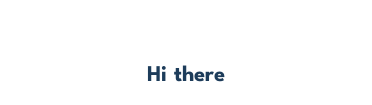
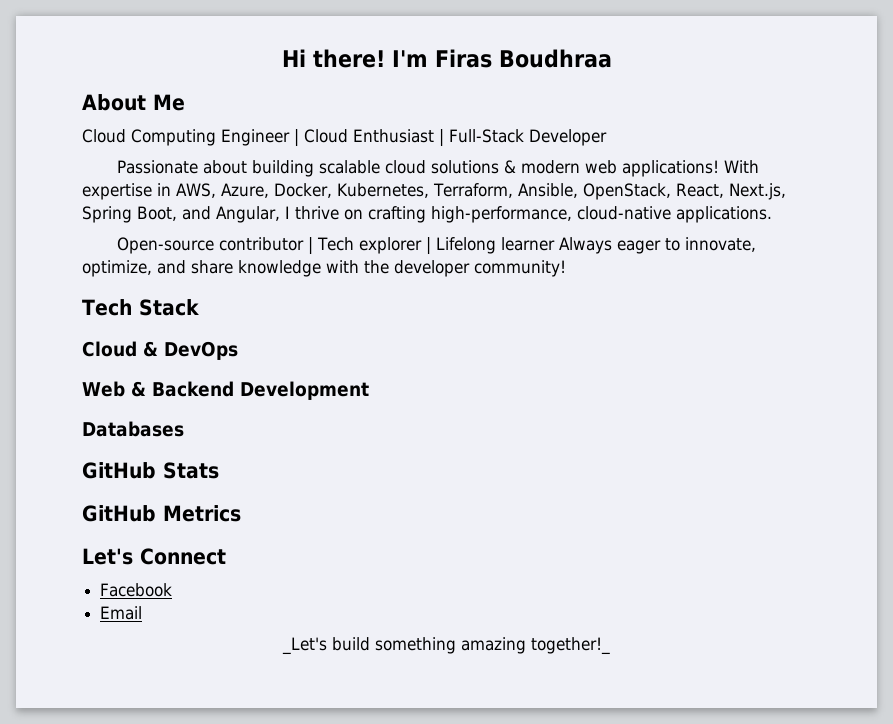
- Hi there
+ Hi there! I'm Firas Boudhraa
+ About Me
+ Cloud Computing Engineer | Cloud Enthusiast | Full-Stack Developer
+ Passionate about building scalable cloud solutions & modern web applications! With expertise in AWS, Azure, Docker, Kubernetes, Terraform, Ansible, OpenStack, React, Next.js, Spring Boot, and Angular, I thrive on crafting high-performance, cloud-native applications.
+ Open-source contributor | Tech explorer | Lifelong learner Always eager to innovate, optimize, and share knowledge with the developer community!
+ Tech Stack
+ Cloud & DevOps
+ Web & Backend Development
+ Databases
+ GitHub Stats
+ GitHub Metrics
+ Let's Connect
+ Facebook
+ Email
+ _Let's build something amazing together!_

